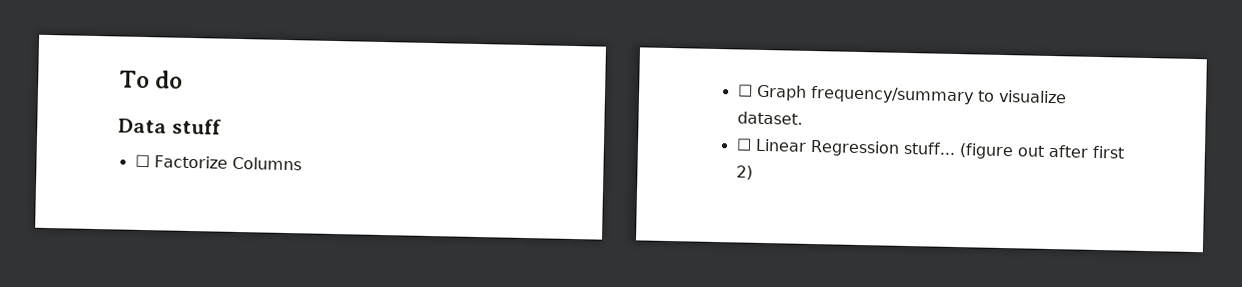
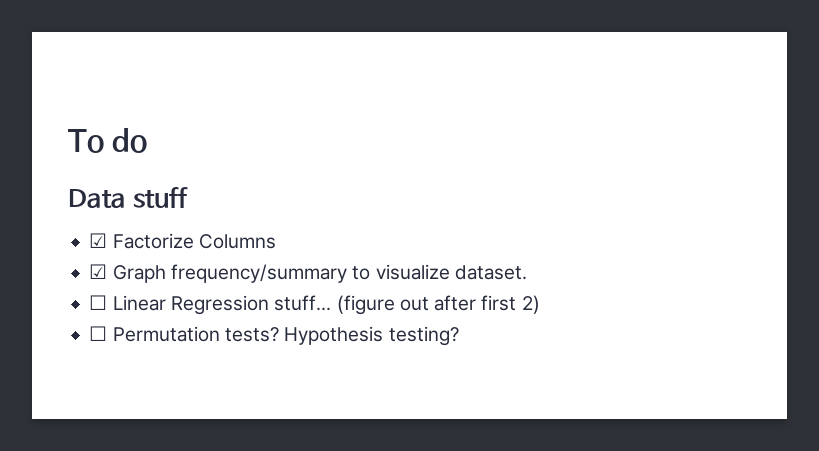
- ☐ Factorize Columns
+ ☑ Factorize Columns
- ☐ Graph frequency/summary to visualize dataset.
+ ☑ Graph frequency/summary to visualize dataset.
+ ☐ Permutation tests? Hypothesis testing?

